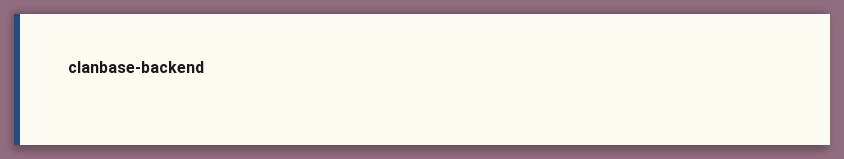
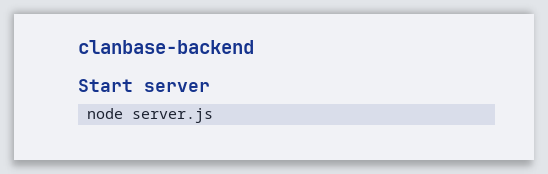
+ Start server
+ node server.js

